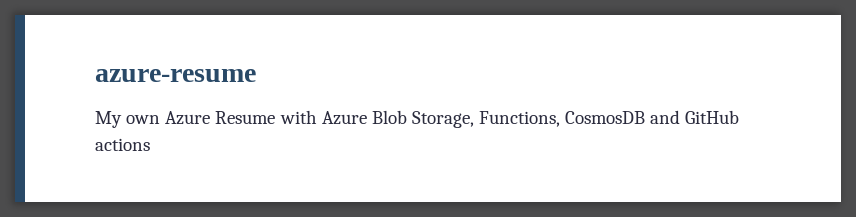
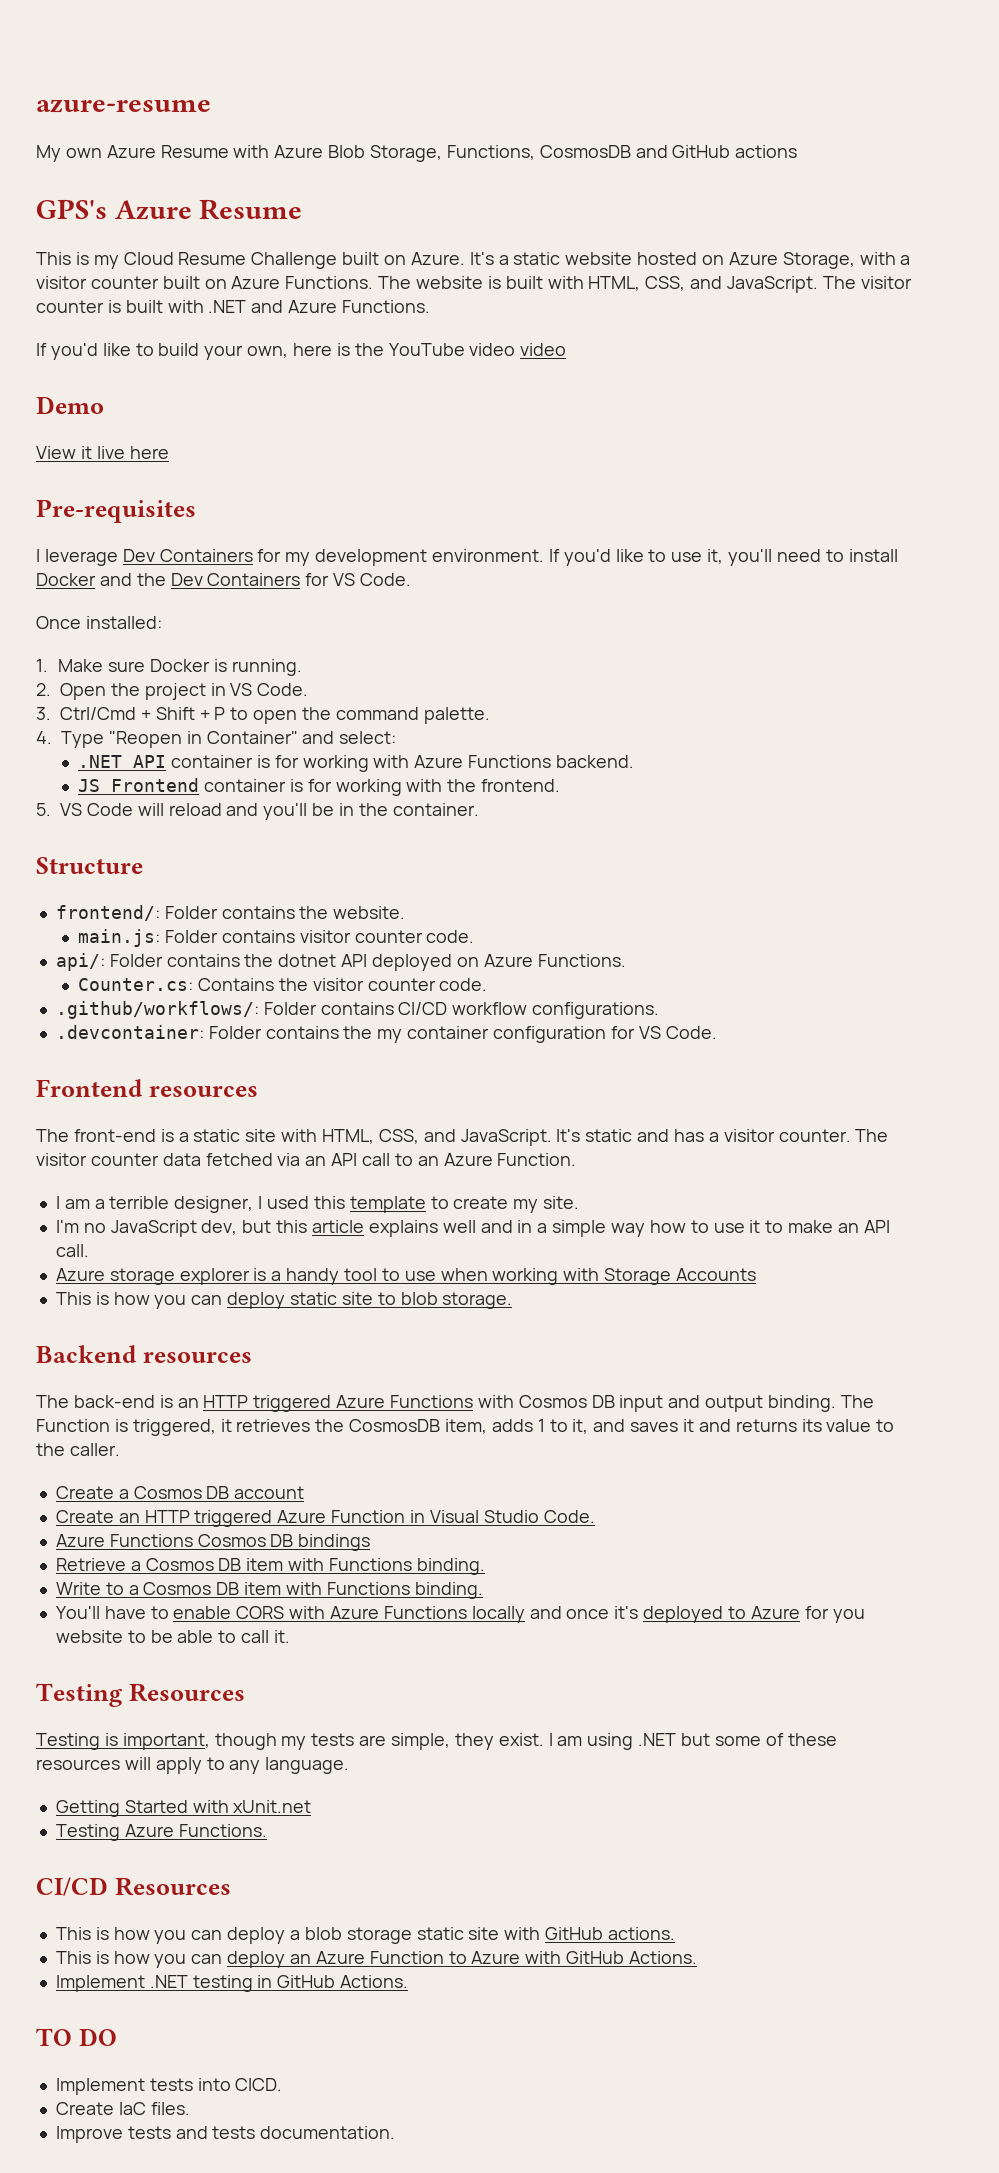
+ GPS's Azure Resume
+ This is my Cloud Resume Challenge built on Azure. It's a static website hosted on Azure Storage, with a visitor counter built on Azure Functions. The website is built with HTML, CSS, and JavaScript. The visitor counter is built with .NET and Azure Functions.
+ If you'd like to build your own, here is the YouTube video video
+ Demo
+ View it live here
+ Pre-requisites
+ I leverage Dev Containers for my development environment. If you'd like to use it, you'll need to install Docker and the Dev Containers for VS Code.
+ Once installed:
+ 1. Make sure Docker is running.
+ 2. Open the project in VS Code.
+ 3. Ctrl/Cmd + Shift + P to open the command palette.
+ 4. Type "Reopen in Container" and select:
+ .NET API container is for working with Azure Functions backend.
+ JS Frontend container is for working with the frontend.
+ 5. VS Code will reload and you'll be in the container.
+ Structure
+ frontend/: Folder contains the website.
+ main.js: Folder contains visitor counter code.
+ api/: Folder contains the dotnet API deployed on Azure Functions.
+ Counter.cs: Contains the visitor counter code.
+ .github/workflows/: Folder contains CI/CD workflow configurations.
+ .devcontainer: Folder contains the my container configuration for VS Code.
+ Frontend resources
+ The front-end is a static site with HTML, CSS, and JavaScript. It's static and has a visitor counter. The visitor counter data fetched via an API call to an Azure Function.
+ I am a terrible designer, I used this template to create my site.
+ I'm no JavaScript dev, but this article explains well and in a simple way how to use it to make an API call.
+ Azure storage explorer is a handy tool to use when working with Storage Accounts
+ This is how you can deploy static site to blob storage.
+ Backend resources
+ The back-end is an HTTP triggered Azure Functions with Cosmos DB input and output binding. The Function is triggered, it retrieves the CosmosDB item, adds 1 to it, and saves it and returns its value to the caller.
+ Create a Cosmos DB account
+ Create an HTTP triggered Azure Function in Visual Studio Code.
+ Azure Functions Cosmos DB bindings
+ Retrieve a Cosmos DB item with Functions binding.
+ Write to a Cosmos DB item with Functions binding.
+ You'll have to enable CORS with Azure Functions locally and once it's deployed to Azure for you website to be able to call it.
+ Testing Resources
+ Testing is important, though my tests are simple, they exist. I am using .NET but some of these resources will apply to any language.
+ Getting Started with xUnit.net
+ Testing Azure Functions.
+ CI/CD Resources
+ This is how you can deploy a blob storage static site with GitHub actions.
+ This is how you can deploy an Azure Function to Azure with GitHub Actions.
+ Implement .NET testing in GitHub Actions.
+ TO DO
+ Implement tests into CICD.
+ Create IaC files.
+ Improve tests and tests documentation.

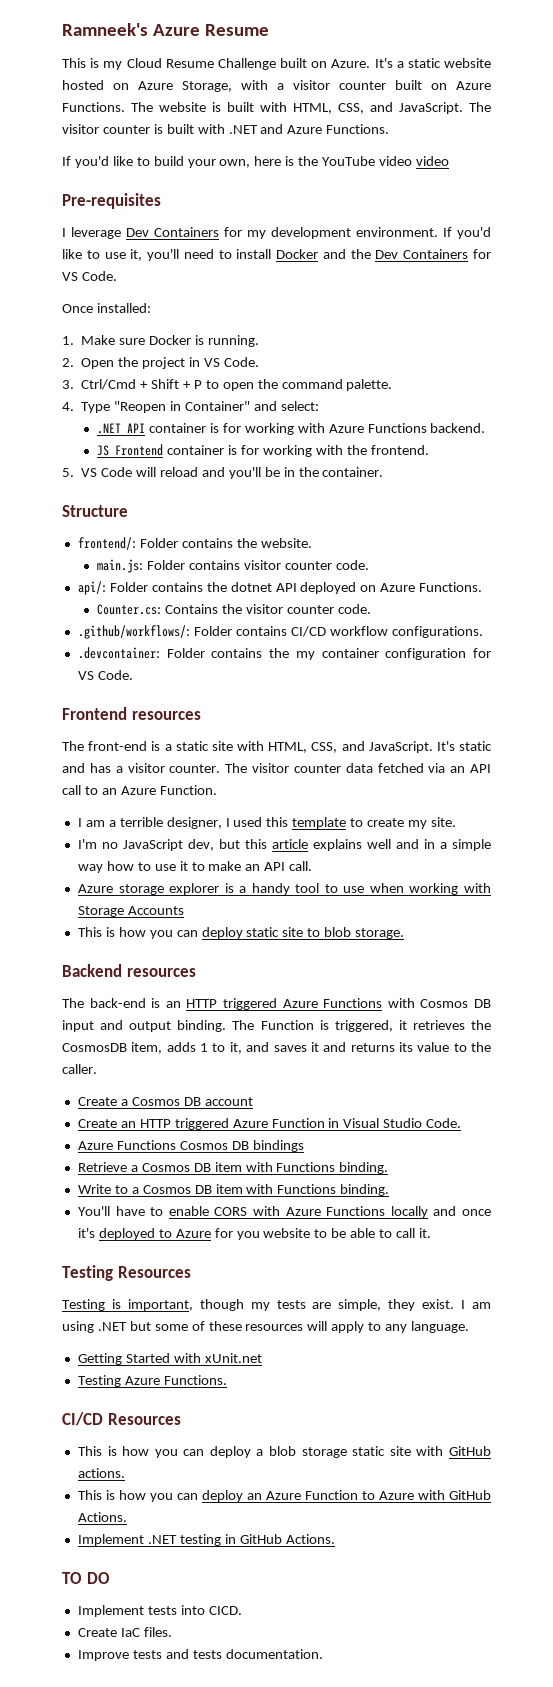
- azure-resume
- My own Azure Resume with Azure Blob Storage, Functions, CosmosDB and GitHub actions
- GPS's Azure Resume
+ Ramneek's Azure Resume
- Demo
- View it live here

